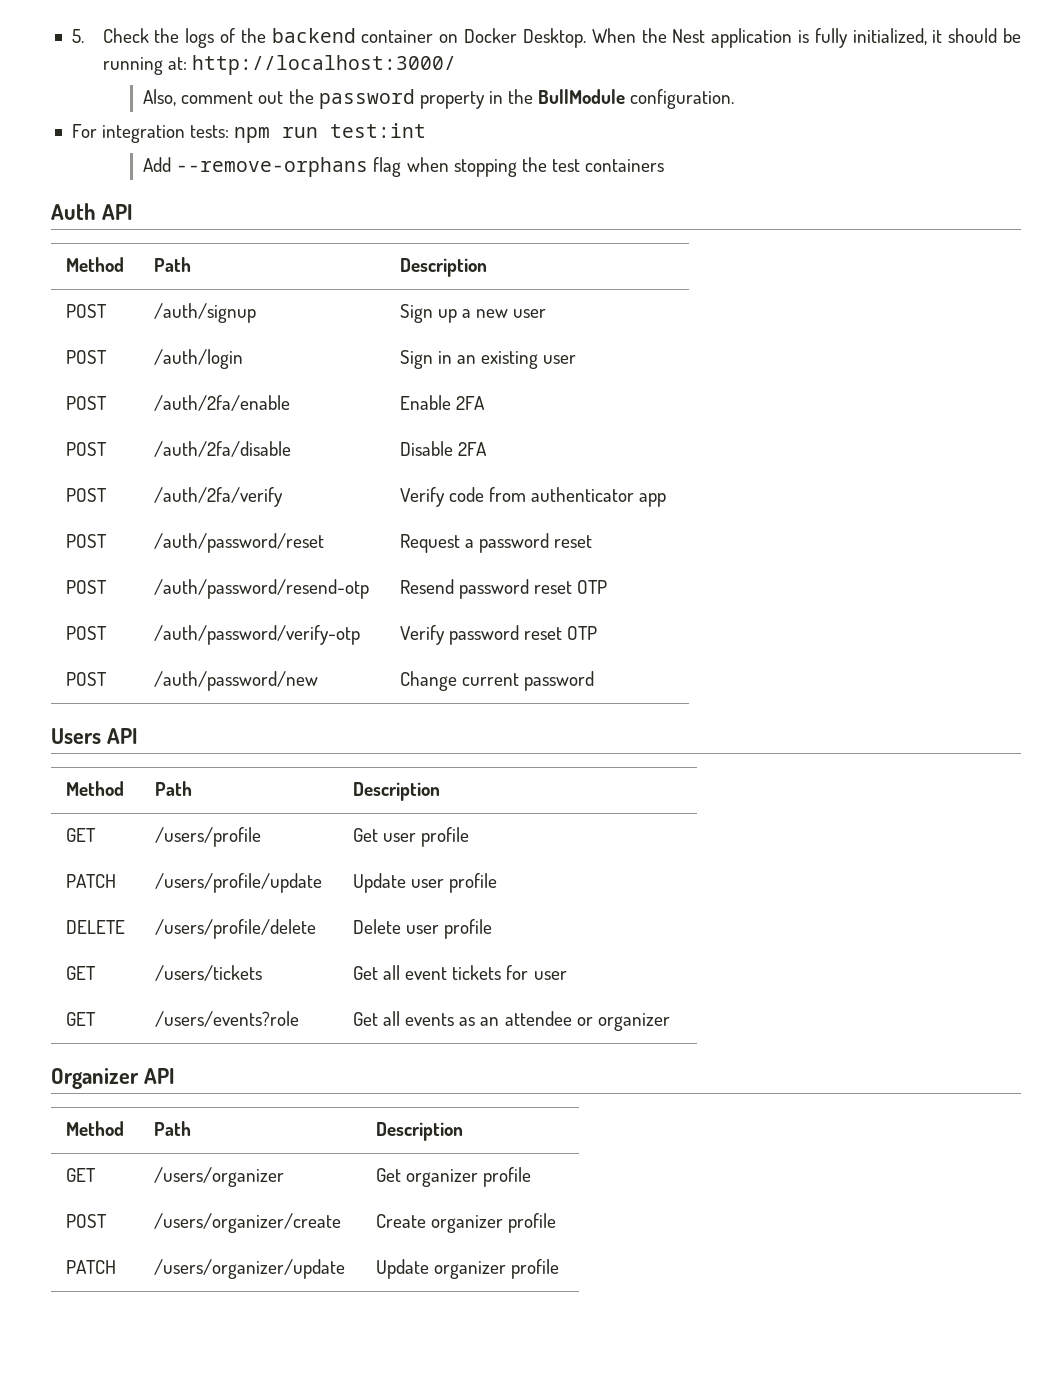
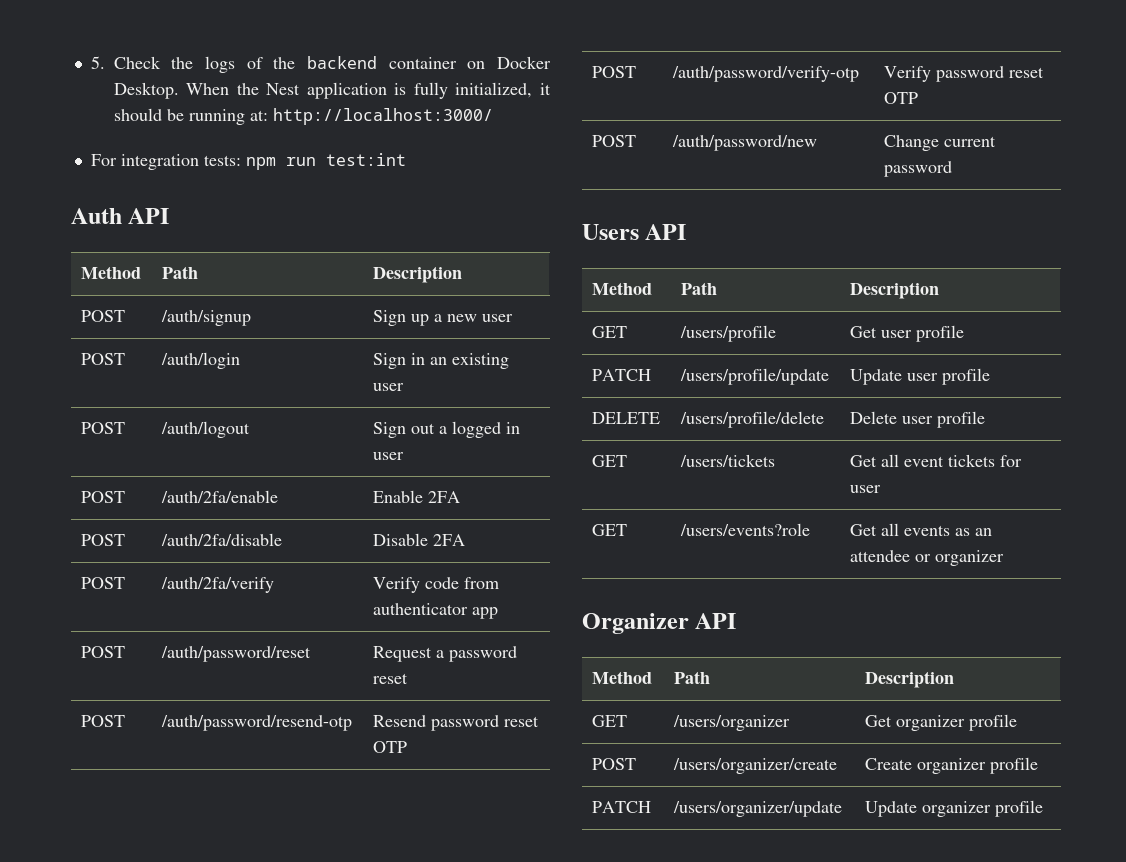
- Also, comment out the password property in the BullModule configuration.
- Add --remove-orphans flag when stopping the test containers
+ POST | /auth/logout | Sign out a logged in user

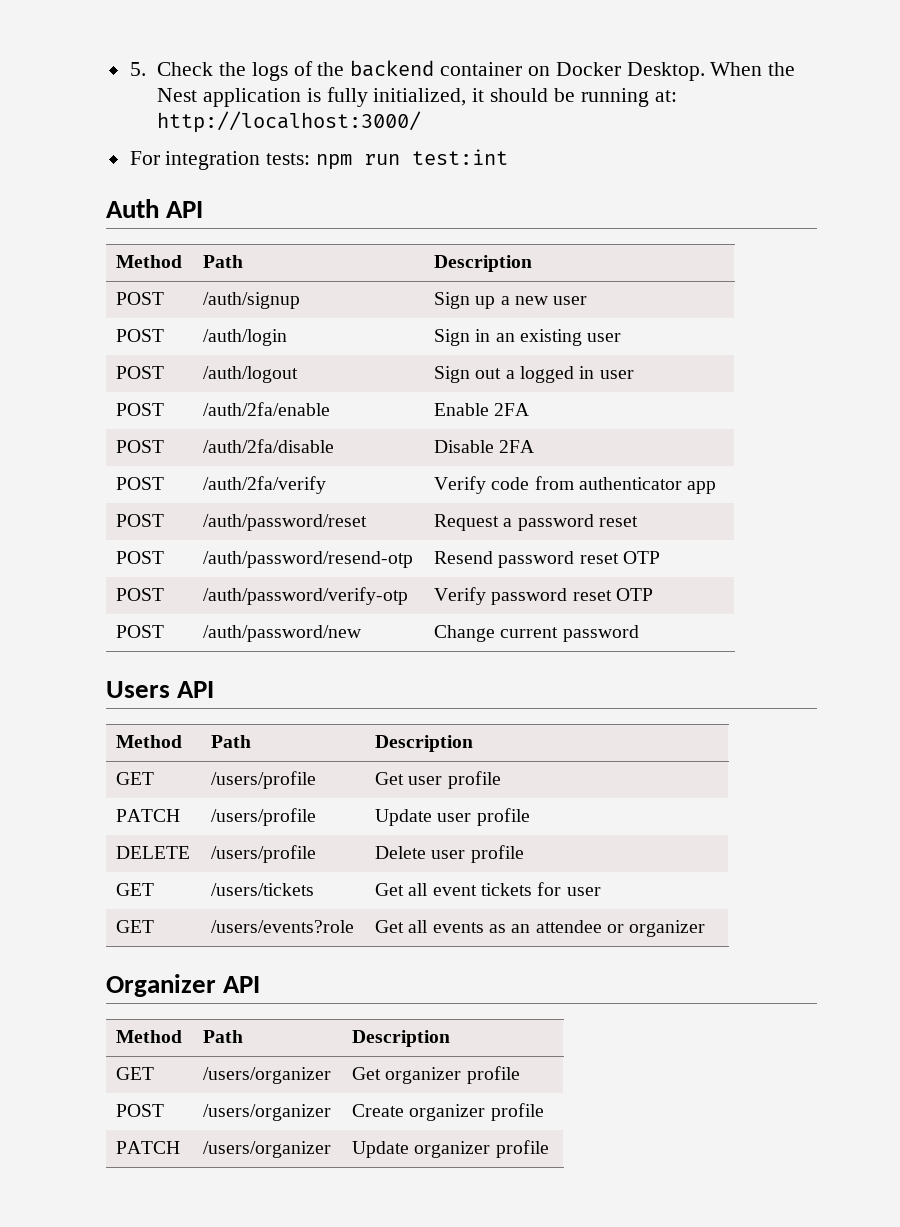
- PATCH | /users/profile/update | Update user profile
+ PATCH | /users/profile | Update user profile
- DELETE | /users/profile/delete | Delete user profile
+ DELETE | /users/profile | Delete user profile
- POST | /users/organizer/create | Create organizer profile
+ POST | /users/organizer | Create organizer profile
- PATCH | /users/organizer/update | Update organizer profile
+ PATCH | /users/organizer | Update organizer profile

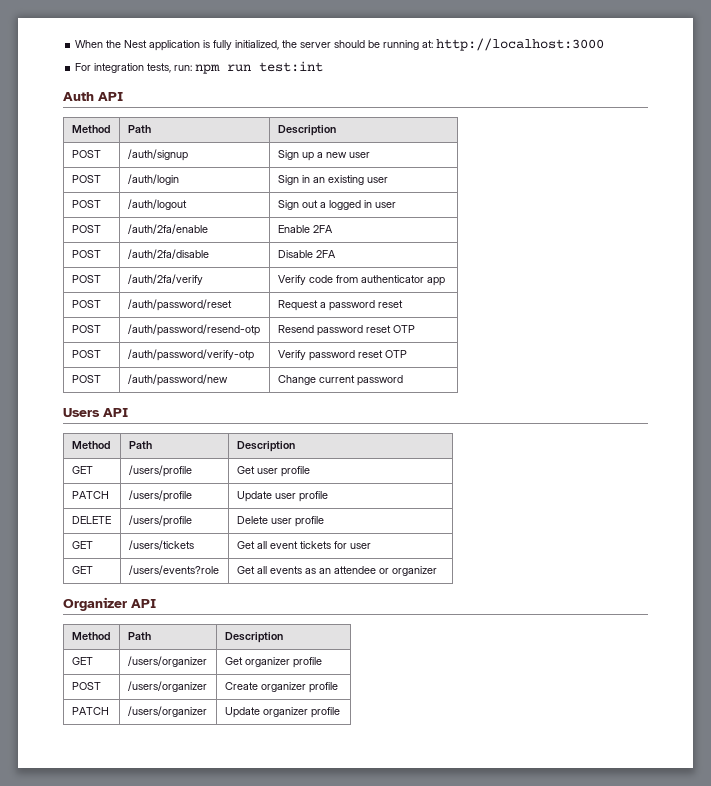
- 5. Check the logs of the backend container on Docker Desktop. When the Nest application is fully initialized, it should be running at: http://localhost:3000/
+ When the Nest application is fully initialized, the server should be running at: http://localhost:3000
- For integration tests: npm run test:int
+ For integration tests, run: npm run test:int

